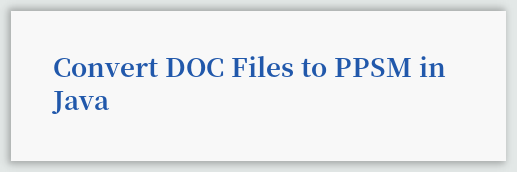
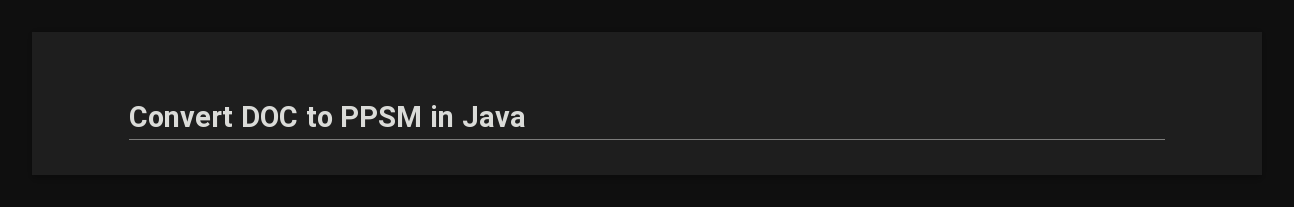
- Convert DOC Files to PPSM in Java
+ Convert DOC to PPSM in Java

